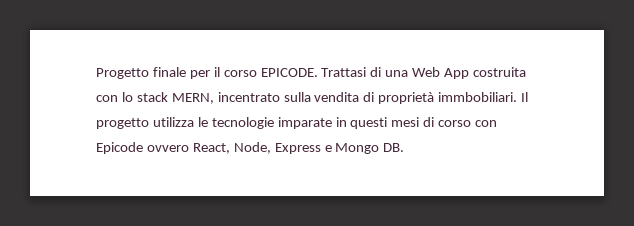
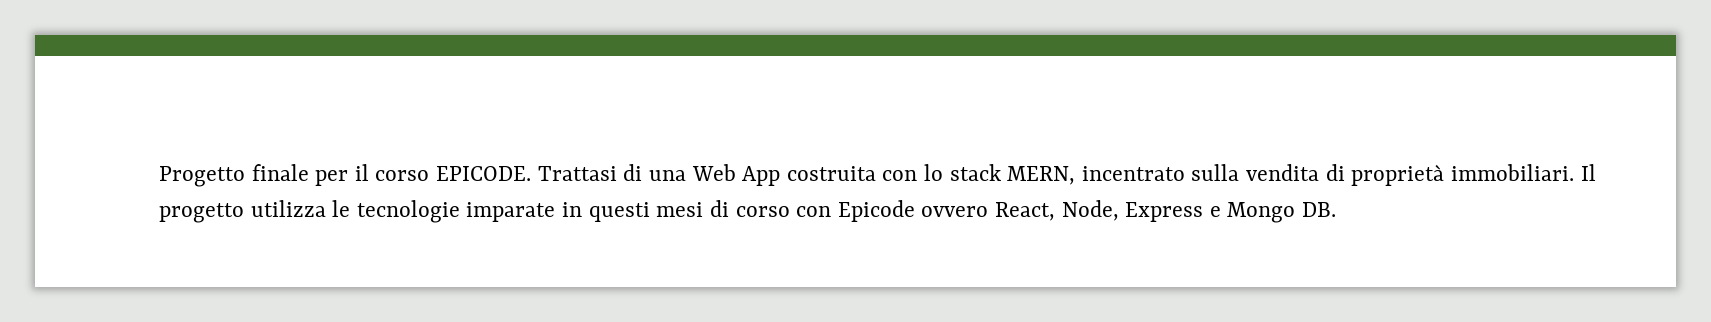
- Trattasi di una Web App costruita con lo stack MERN, incentrato sulla vendita di proprietà immbobiliari.
+ Trattasi di una Web App costruita con lo stack MERN, incentrato sulla vendita di proprietà immobiliari.

